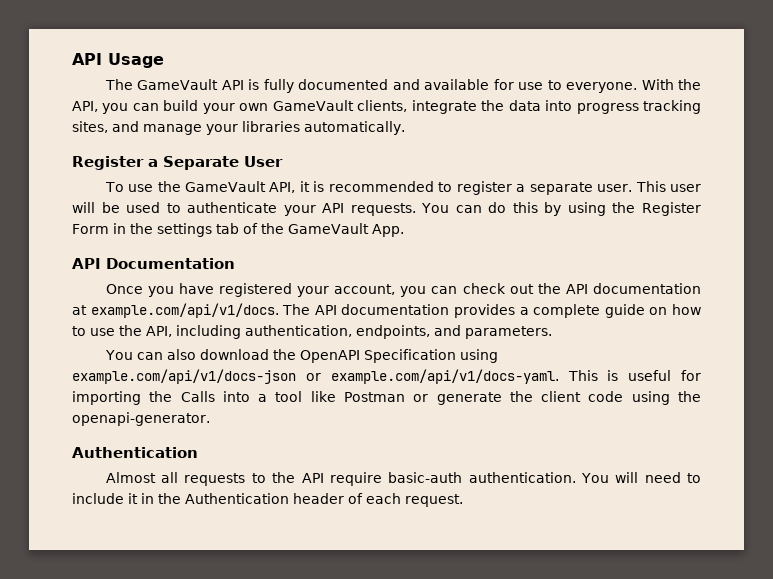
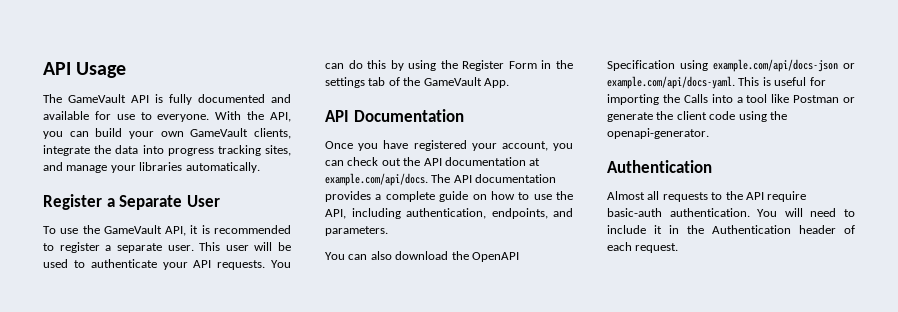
- Once you have registered your account, you can check out the API documentation at example.com/api/v1/docs. The API documentation provides a complete guide on how to use the API, including authentication, endpoints, and parameters.
+ Once you have registered your account, you can check out the API documentation at example.com/api/docs. The API documentation provides a complete guide on how to use the API, including authentication, endpoints, and parameters.
- You can also download the OpenAPI Specification using example.com/api/v1/docs-json or example.com/api/v1/docs-yaml. This is useful for importing the Calls into a tool like Postman or generate the client code using the openapi-generator.
+ You can also download the OpenAPI Specification using example.com/api/docs-json or example.com/api/docs-yaml. This is useful for importing the Calls into a tool like Postman or generate the client code using the openapi-generator.

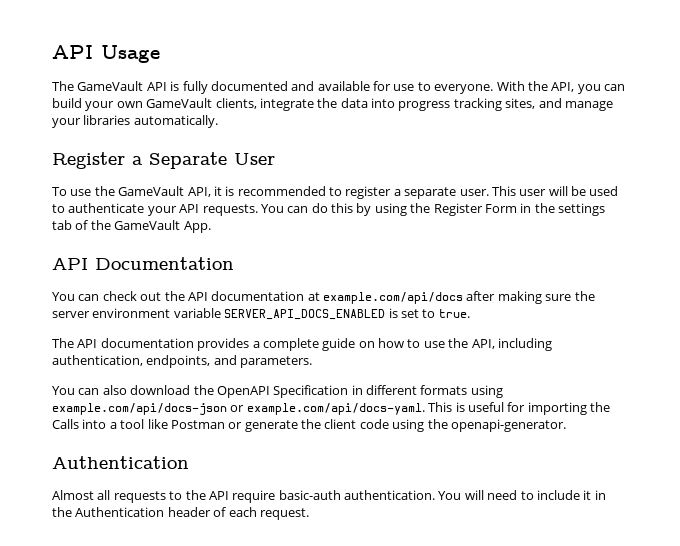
- Once you have registered your account, you can check out the API documentation at example.com/api/docs. The API documentation provides a complete guide on how to use the API, including authentication, endpoints, and parameters.
+ You can check out the API documentation at example.com/api/docs after making sure the server environment variable SERVER_API_DOCS_ENABLED is set to true.
+ The API documentation provides a complete guide on how to use the API, including authentication, endpoints, and parameters.
- You can also download the OpenAPI Specification using example.com/api/docs-json or example.com/api/docs-yaml. This is useful for importing the Calls into a tool like Postman or generate the client code using the openapi-generator.
+ You can also download the OpenAPI Specification in different formats using example.com/api/docs-json or example.com/api/docs-yaml. This is useful for importing the Calls into a tool like Postman or generate the client code using the openapi-generator.

